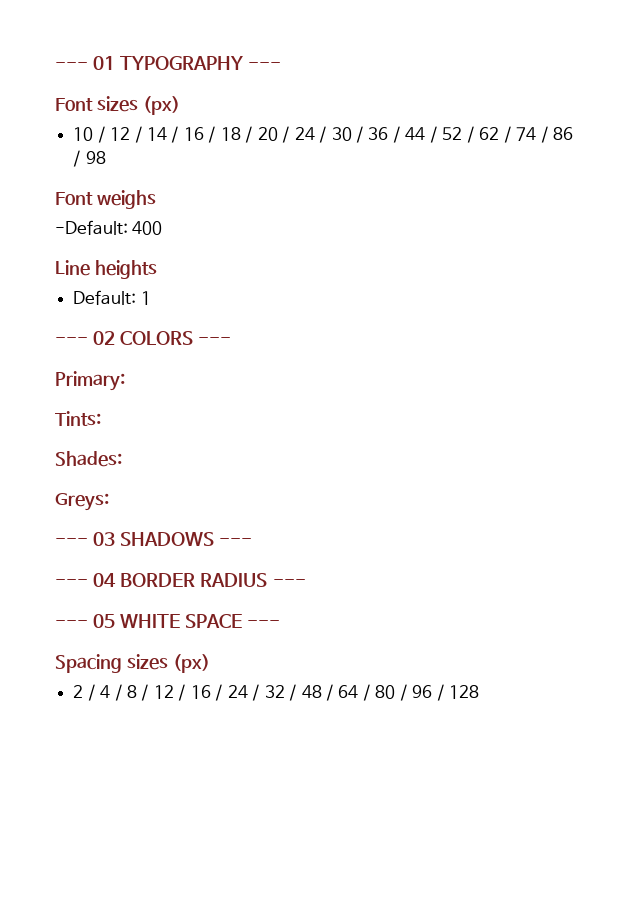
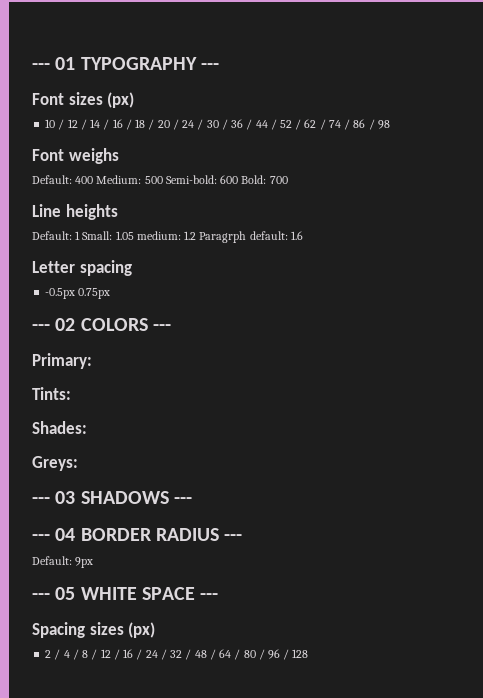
- -Default: 400
+ Default: 400 Medium: 500 Semi-bold: 600 Bold: 700
  Line heights
- Default: 1
+ Default: 1 Small: 1.05 medium: 1.2 Paragrph default: 1.6
+ Letter spacing
+ -0.5px 0.75px
+ Default: 9px

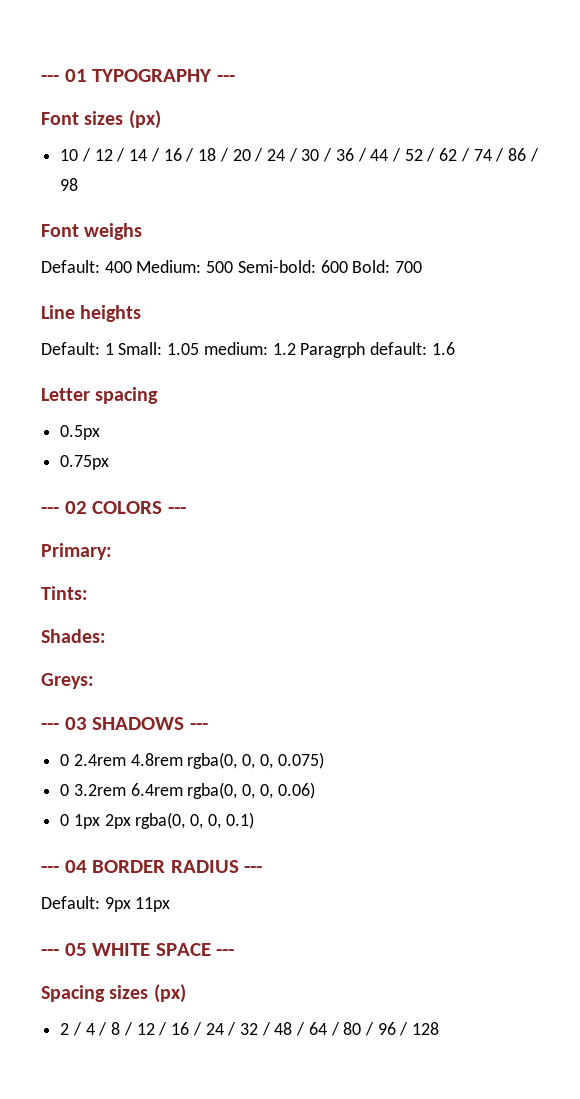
- -0.5px 0.75px
+ 0.5px
+ 0.75px
+ 0 2.4rem 4.8rem rgba(0, 0, 0, 0.075)
+ 0 3.2rem 6.4rem rgba(0, 0, 0, 0.06)
+ 0 1px 2px rgba(0, 0, 0, 0.1)
- Default: 9px
+ Default: 9px 11px

